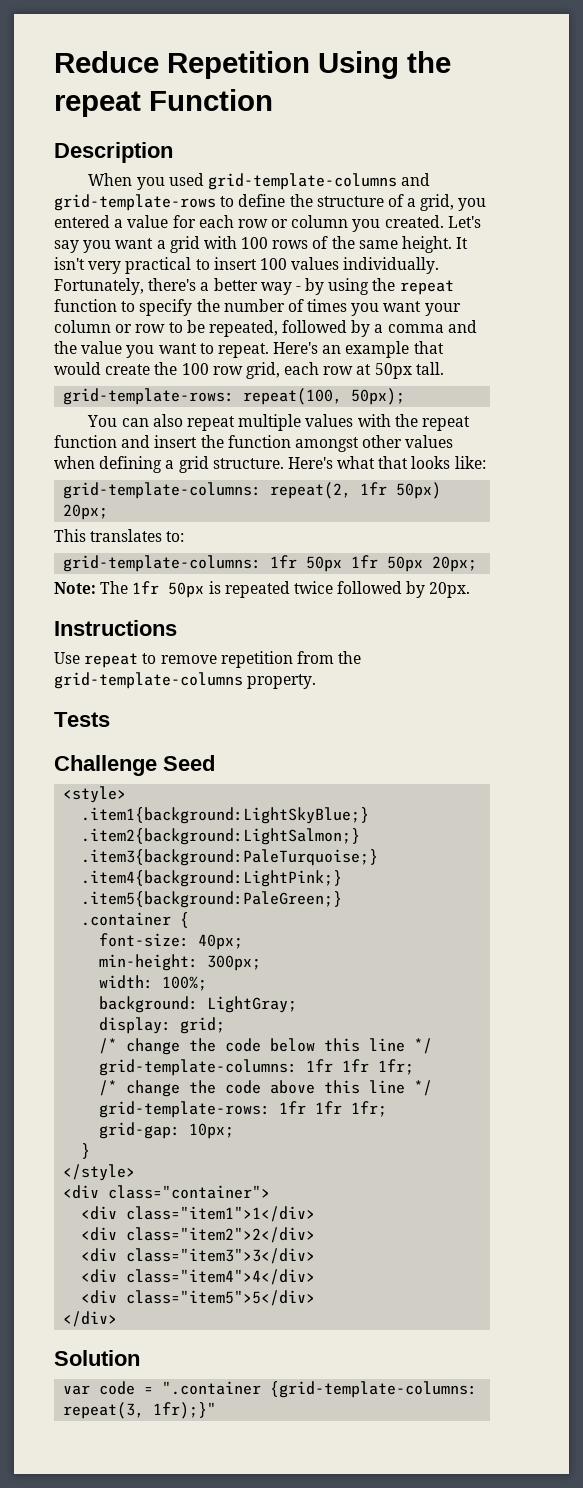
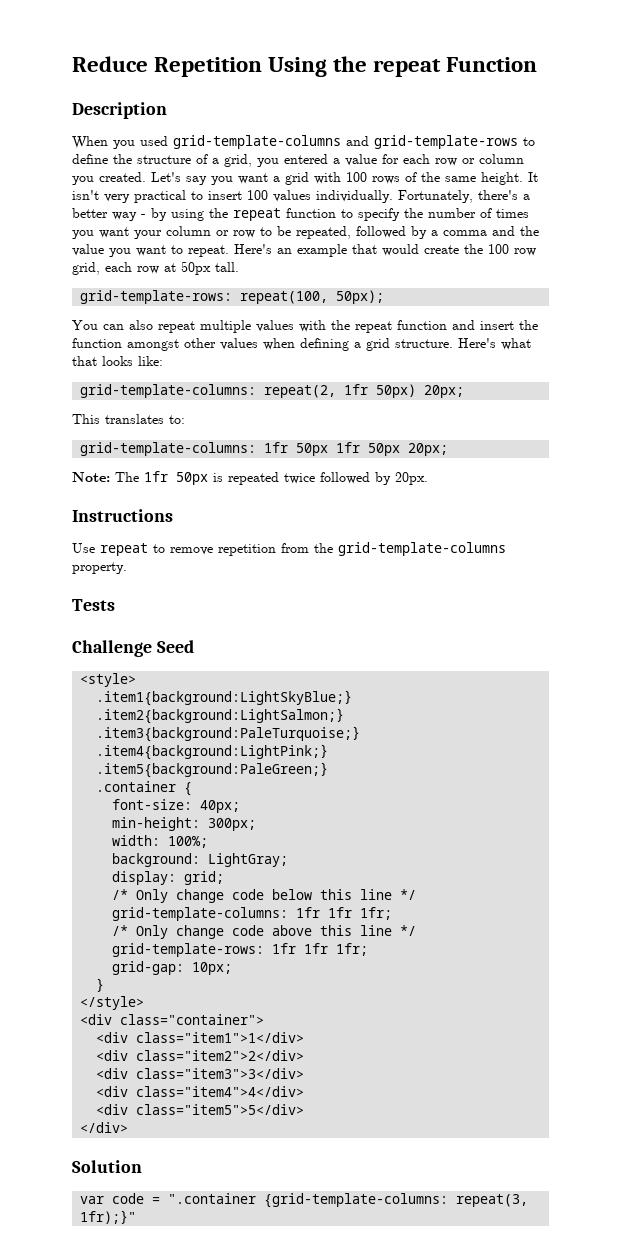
- /* change the code below this line */
+ /* Only change code below this line */
- /* change the code above this line */
+ /* Only change code above this line */

